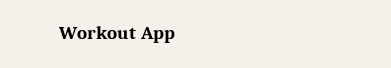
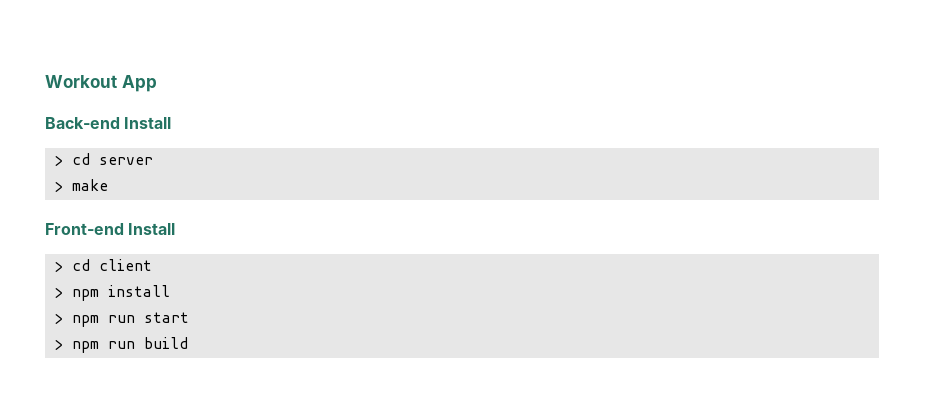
+ Back-end Install
+ > cd server
+ > make
+ Front-end Install
+ > cd client
+ > npm install
+ > npm run start
+ > npm run build

